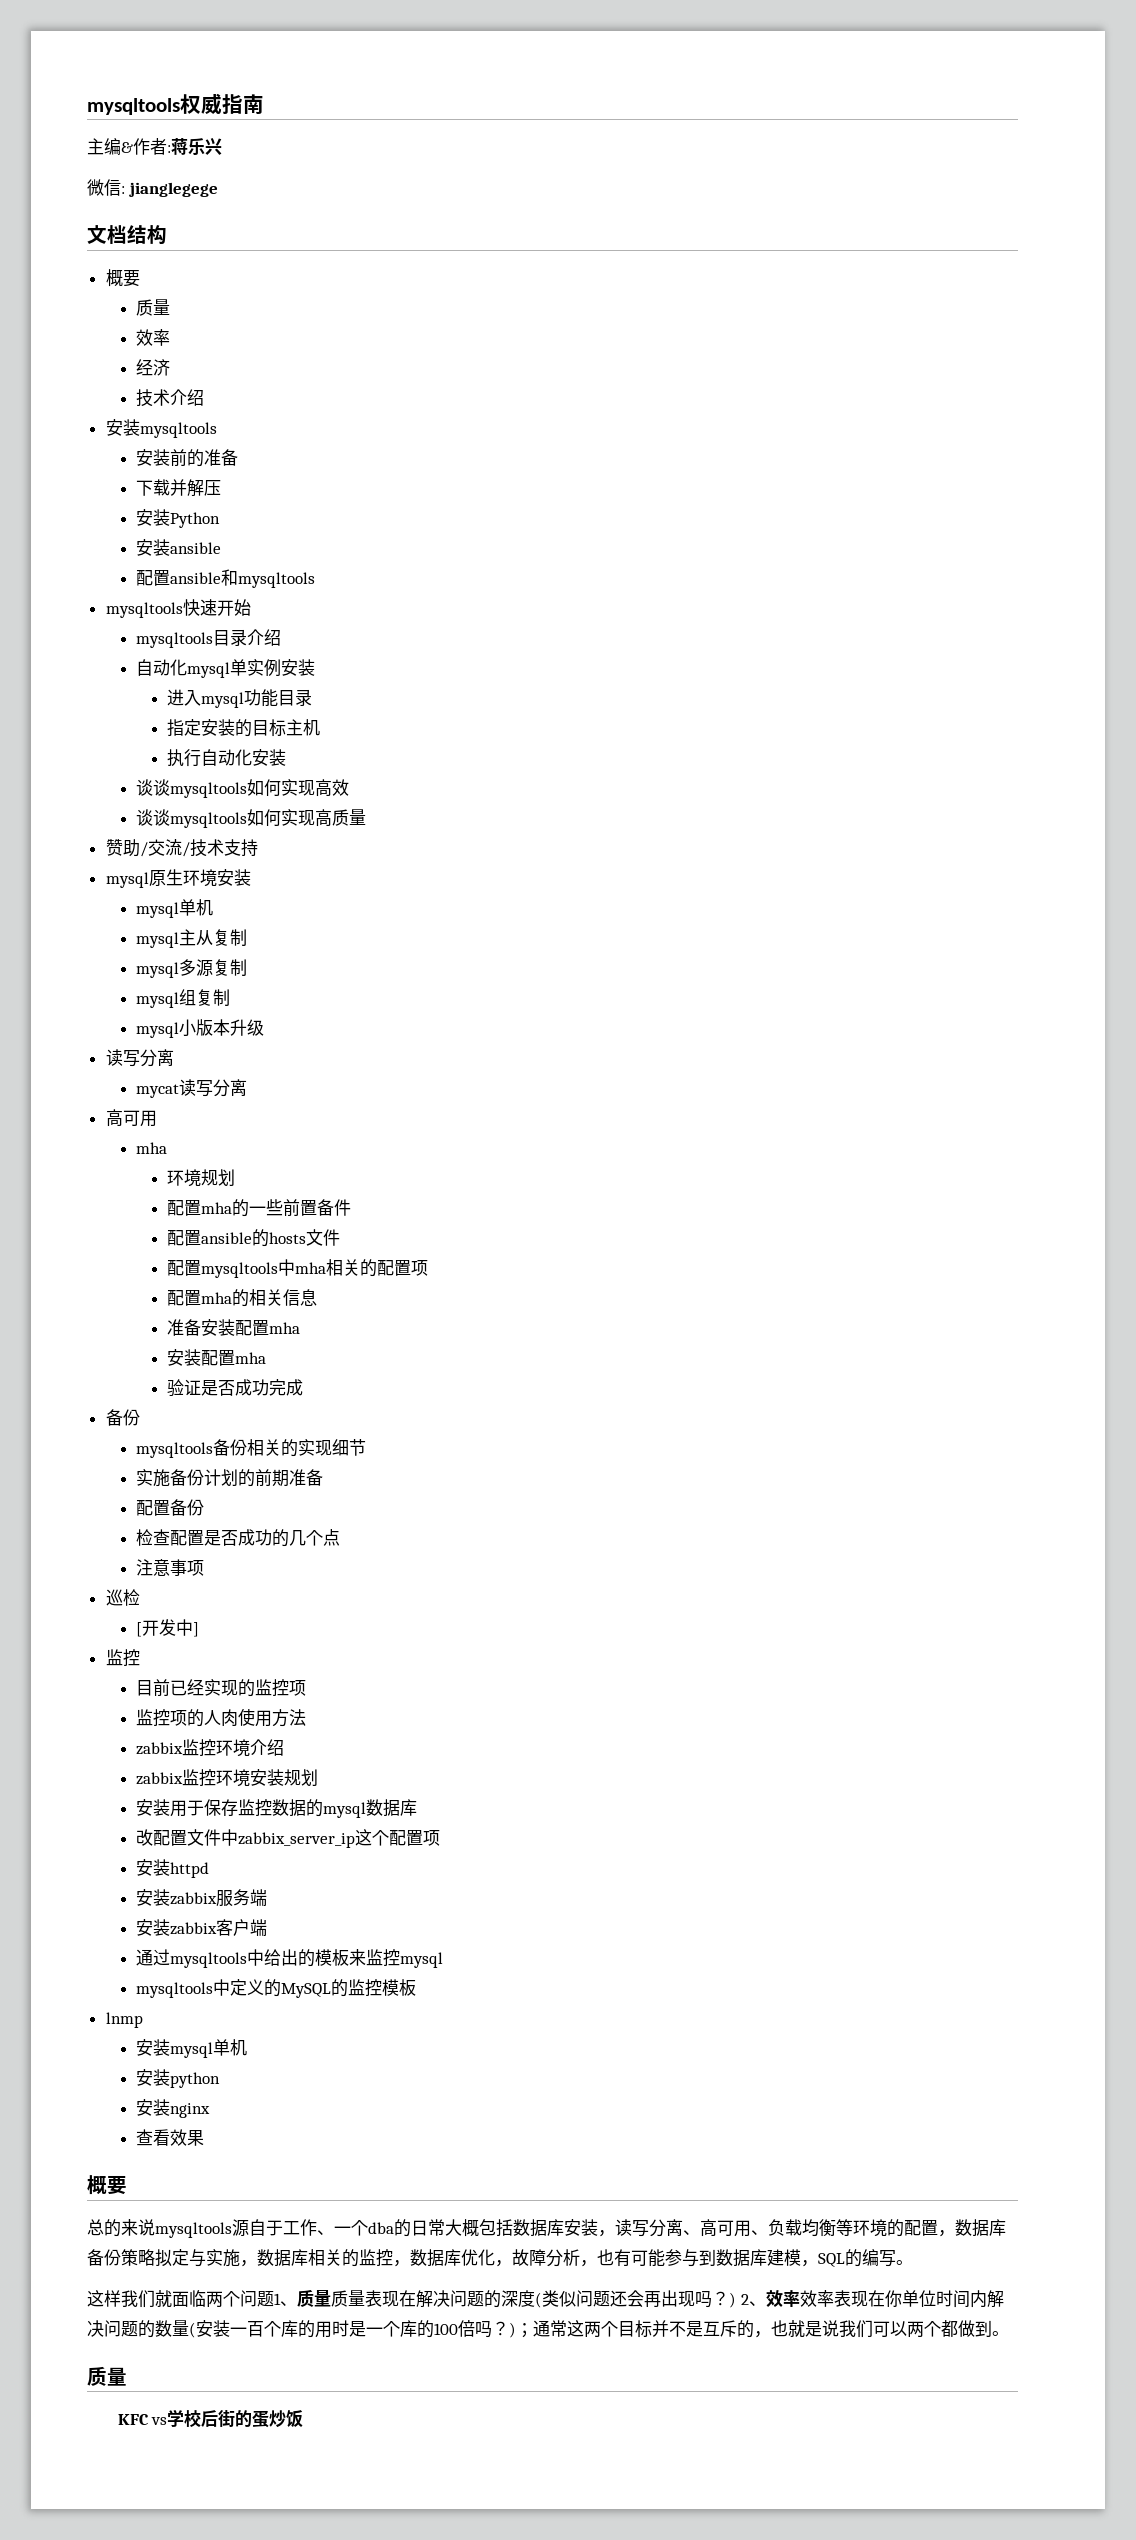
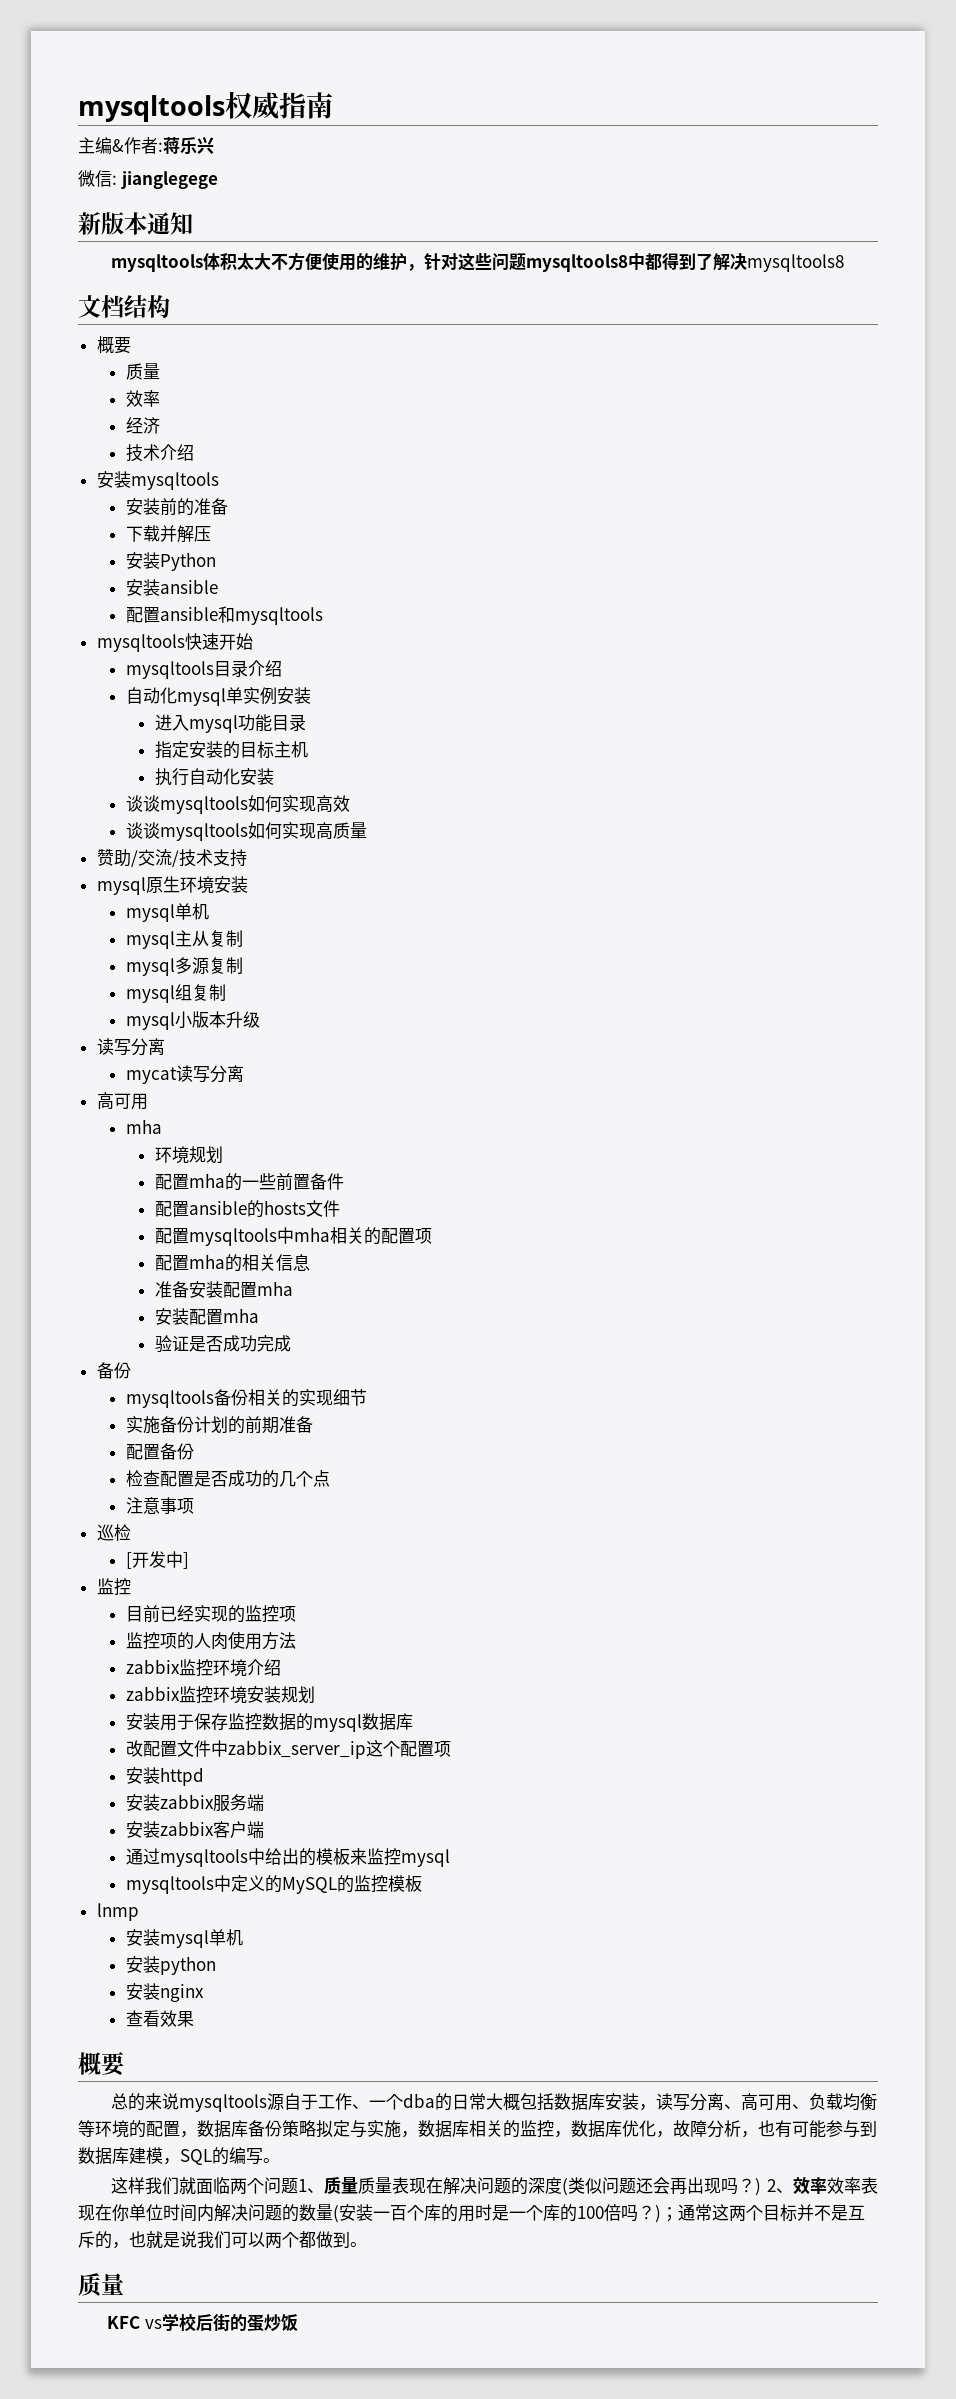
+ 新版本通知
+ mysqltools体积太大不方便使用的维护，针对这些问题mysqltools8中都得到了解决mysqltools8

